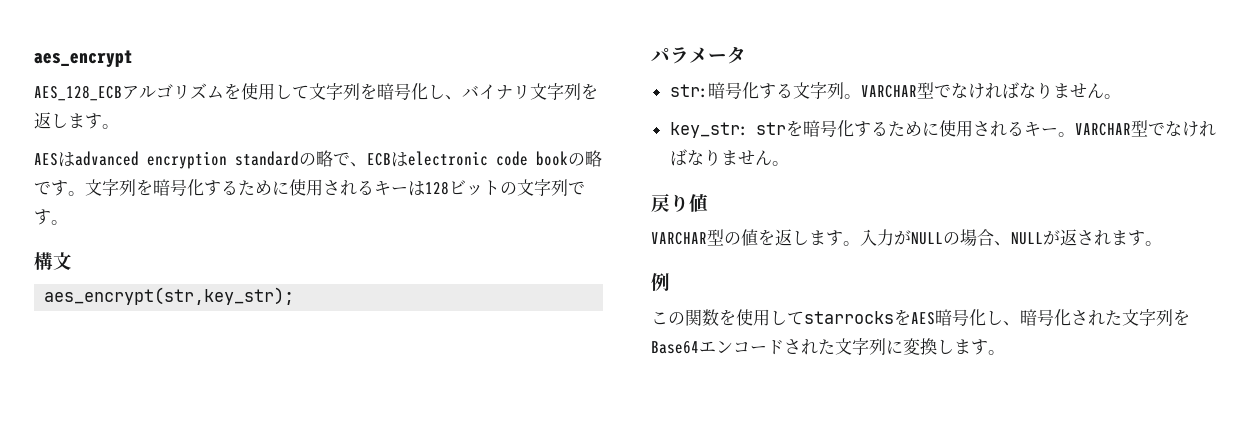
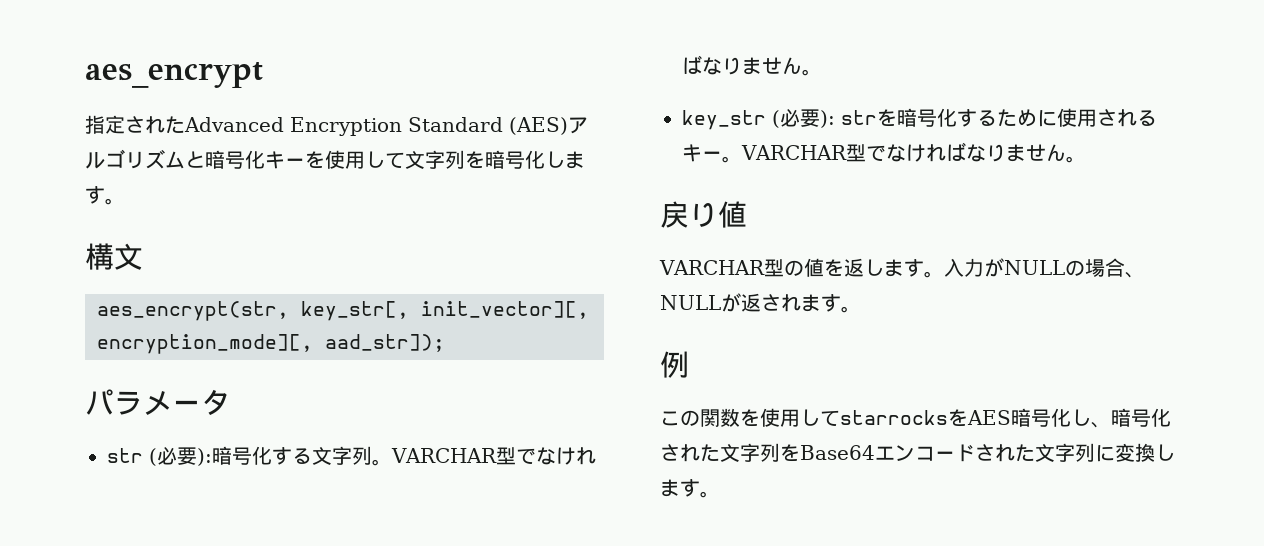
- AES_128_ECBアルゴリズムを使用して文字列を暗号化し、バイナリ文字列を返します。
- AESはadvanced encryption standardの略で、ECBはelectronic code bookの略です。文字列を暗号化するために使用されるキーは128ビットの文字列です。
+ 指定されたAdvanced Encryption Standard (AES)アルゴリズムと暗号化キーを使用して文字列を暗号化します。
  構文
- aes_encrypt(str,key_str);
+ aes_encrypt(str, key_str[, init_vector][, encryption_mode][, aad_str]);
- str:暗号化する文字列。
+ str (必要):暗号化する文字列。
- key_str: strを暗号化するために使用されるキー。
+ key_str (必要): strを暗号化するために使用されるキー。

